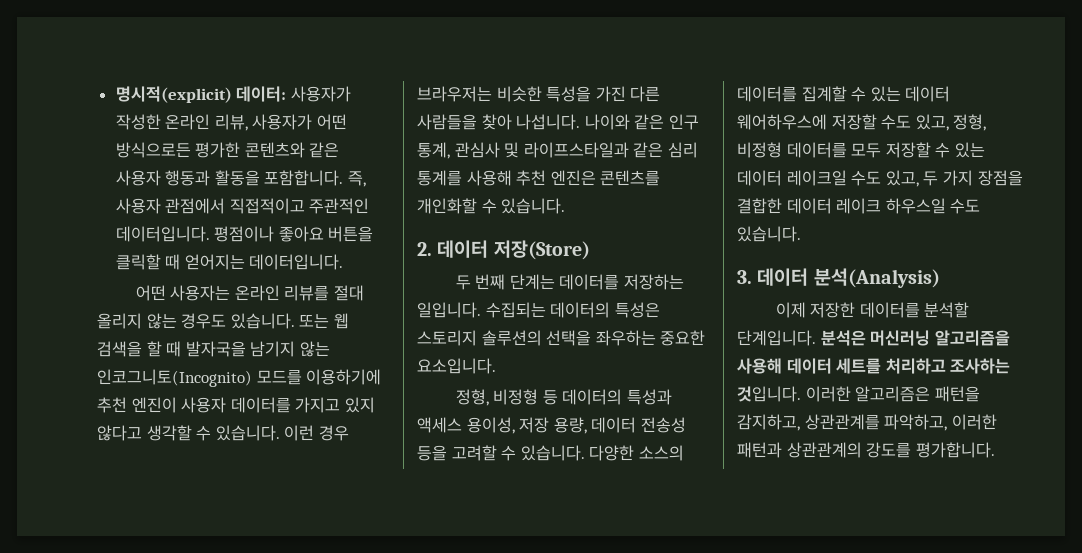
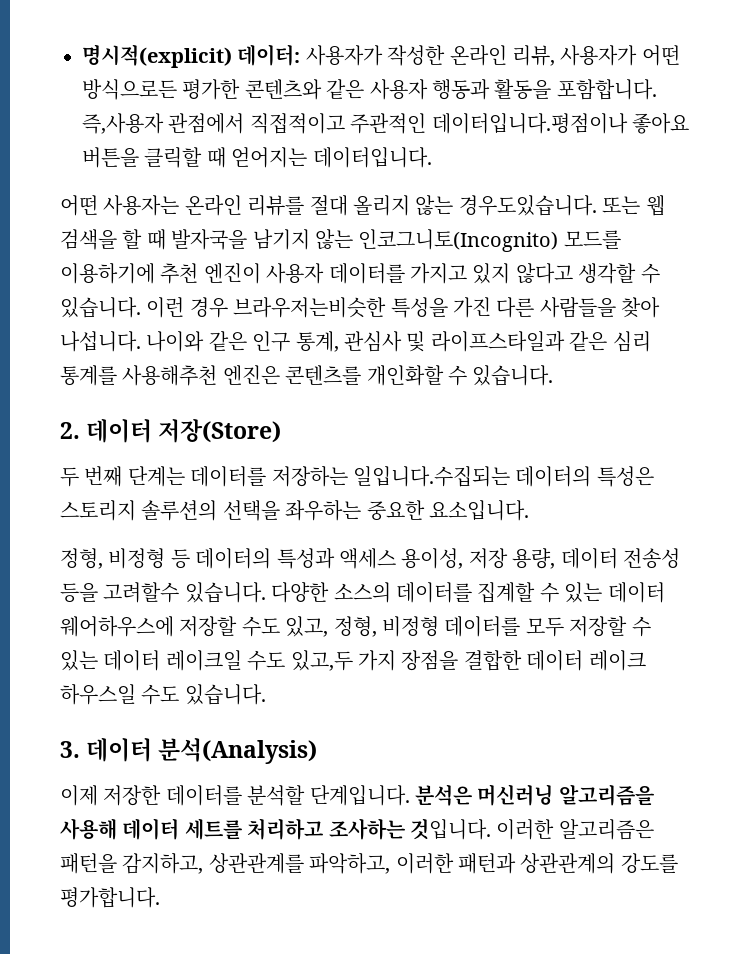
- 즉, 사용자 관점에서 직접적이고 주관적인 데이터입니다. 평점이나 좋아요 버튼을 클릭할 때 얻어지는 데이터입니다.
+ 즉,사용자 관점에서 직접적이고 주관적인 데이터입니다.평점이나 좋아요 버튼을 클릭할 때 얻어지는 데이터입니다.
- 어떤 사용자는 온라인 리뷰를 절대 올리지 않는 경우도 있습니다.
+ 어떤 사용자는 온라인 리뷰를 절대 올리지 않는 경우도있습니다.
- 이런 경우 브라우저는 비슷한 특성을 가진 다른 사람들을 찾아 나섭니다.
+ 이런 경우 브라우저는비슷한 특성을 가진 다른 사람들을 찾아 나섭니다.
- 나이와 같은 인구 통계, 관심사 및 라이프스타일과 같은 심리 통계를 사용해 추천 엔진은 콘텐츠를 개인화할 수 있습니다.
+ 나이와 같은 인구 통계, 관심사 및 라이프스타일과 같은 심리 통계를 사용해추천 엔진은 콘텐츠를 개인화할 수 있습니다.
- 두 번째 단계는 데이터를 저장하는 일입니다. 수집되는 데이터의 특성은 스토리지 솔루션의 선택을 좌우하는 중요한 요소입니다.
+ 두 번째 단계는 데이터를 저장하는 일입니다.수집되는 데이터의 특성은 스토리지 솔루션의 선택을 좌우하는 중요한 요소입니다.
- 정형, 비정형 등 데이터의 특성과 액세스 용이성, 저장 용량, 데이터 전송성 등을 고려할 수 있습니다.
+ 정형, 비정형 등 데이터의 특성과 액세스 용이성, 저장 용량, 데이터 전송성 등을 고려할수 있습니다.
- 다양한 소스의 데이터를 집계할 수 있는 데이터 웨어하우스에 저장할 수도 있고, 정형, 비정형 데이터를 모두 저장할 수 있는 데이터 레이크일 수도 있고, 두 가지 장점을 결합한 데이터 레이크 하우스일 수도 있습니다.
+ 다양한 소스의 데이터를 집계할 수 있는 데이터 웨어하우스에 저장할 수도 있고, 정형, 비정형 데이터를 모두 저장할 수 있는 데이터 레이크일 수도 있고,두 가지 장점을 결합한 데이터 레이크 하우스일 수도 있습니다.

